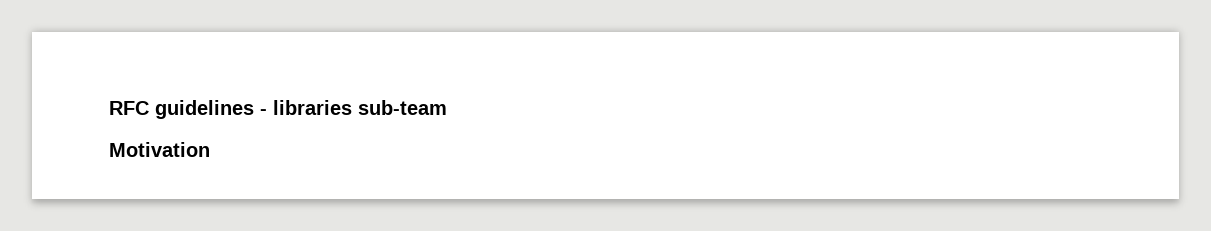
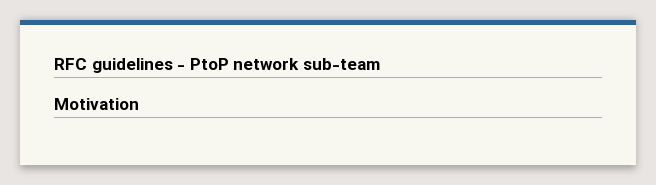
- RFC guidelines - libraries sub-team
+ RFC guidelines - PtoP network sub-team

